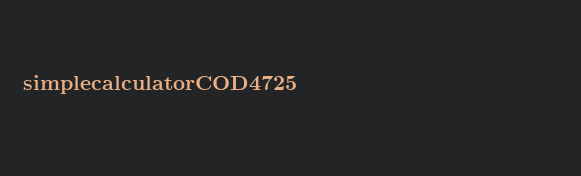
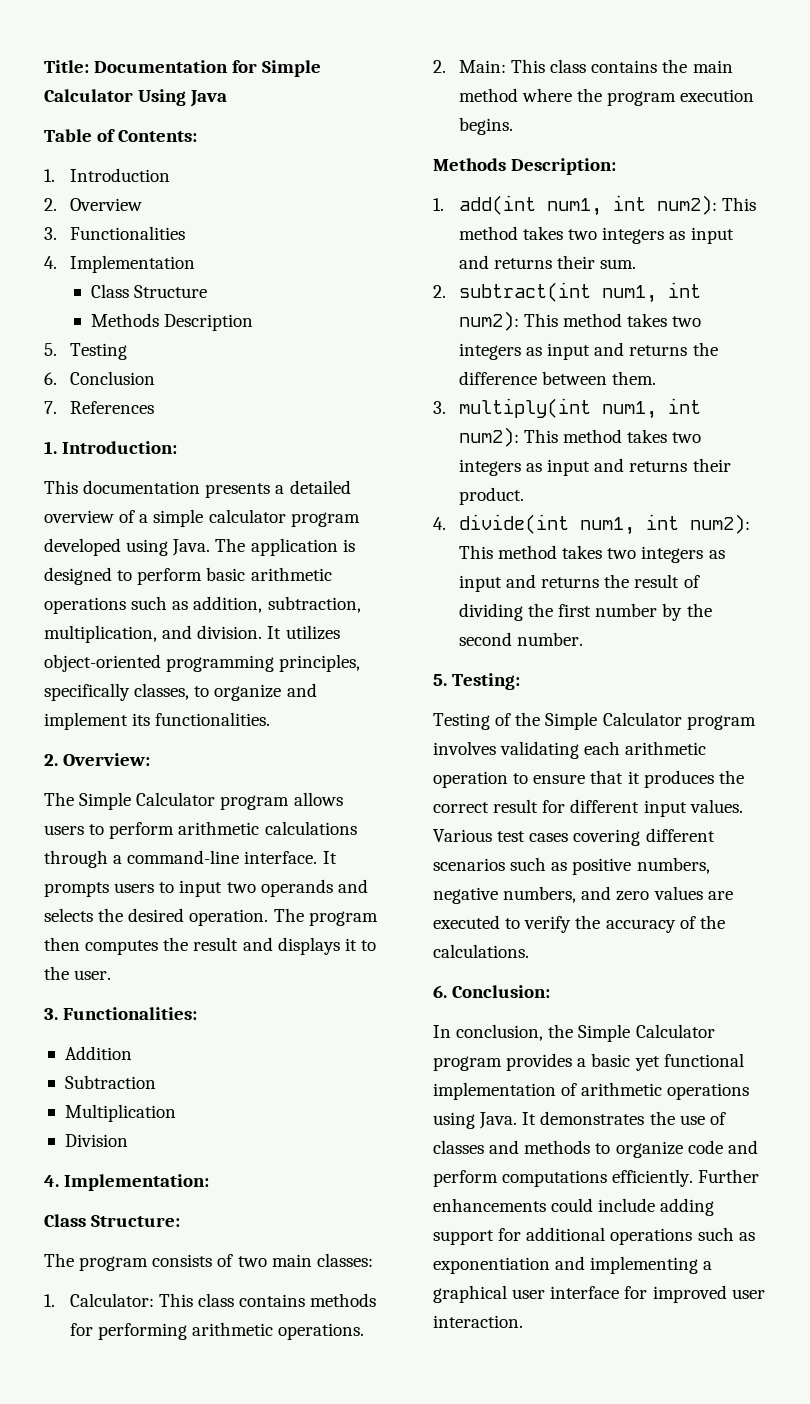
- simplecalculatorCOD4725
+ Title: Documentation for Simple Calculator Using Java
+ Table of Contents:
+ 1. Introduction
+ 2. Overview
+ 3. Functionalities
+ 4. Implementation
+ Class Structure
+ Methods Description
+ 5. Testing
+ 6. Conclusion
+ 7. References
+ 1. Introduction:
+ This documentation presents a detailed overview of a simple calculator program developed using Java. The application is designed to perform basic arithmetic operations such as addition, subtraction, multiplication, and division. It utilizes object-oriented programming principles, specifically classes, to organize and implement its functionalities.
+ 2. Overview:
+ The Simple Calculator program allows users to perform arithmetic calculations through a command-line interface. It prompts users to input two operands and selects the desired operation. The program then computes the result and displays it to the user.
+ 3. Functionalities:
+ Addition
+ Subtraction
+ Multiplication
+ Division
+ 4. Implementation:
+ Class Structure:
+ The program consists of two main classes:
+ 1. Calculator: This class contains methods for performing arithmetic operations.
+ 2. Main: This class contains the main method where the program execution begins.
+ Methods Description:
+ 1. add(int num1, int num2): This method takes two integers as input and returns their sum.
+ 2. subtract(int num1, int num2): This method takes two integers as input and returns the difference between them.
+ 3. multiply(int num1, int num2): This method takes two integers as input and returns their product.
+ 4. divide(int num1, int num2): This method takes two integers as input and returns the result of dividing the first number by the second number.
+ 5. Testing:
+ Testing of the Simple Calculator program involves validating each arithmetic operation to ensure that it produces the correct result for different input values. Various test cases covering different scenarios such as positive numbers, negative numbers, and zero values are executed to verify the accuracy of the calculations.
+ 6. Conclusion:
+ In conclusion, the Simple Calculator program provides a basic yet functional implementation of arithmetic operations using Java. It demonstrates the use of classes and methods to organize code and perform computations efficiently. Further enhancements could include adding support for additional operations such as exponentiation and implementing a graphical user interface for improved user interaction.

